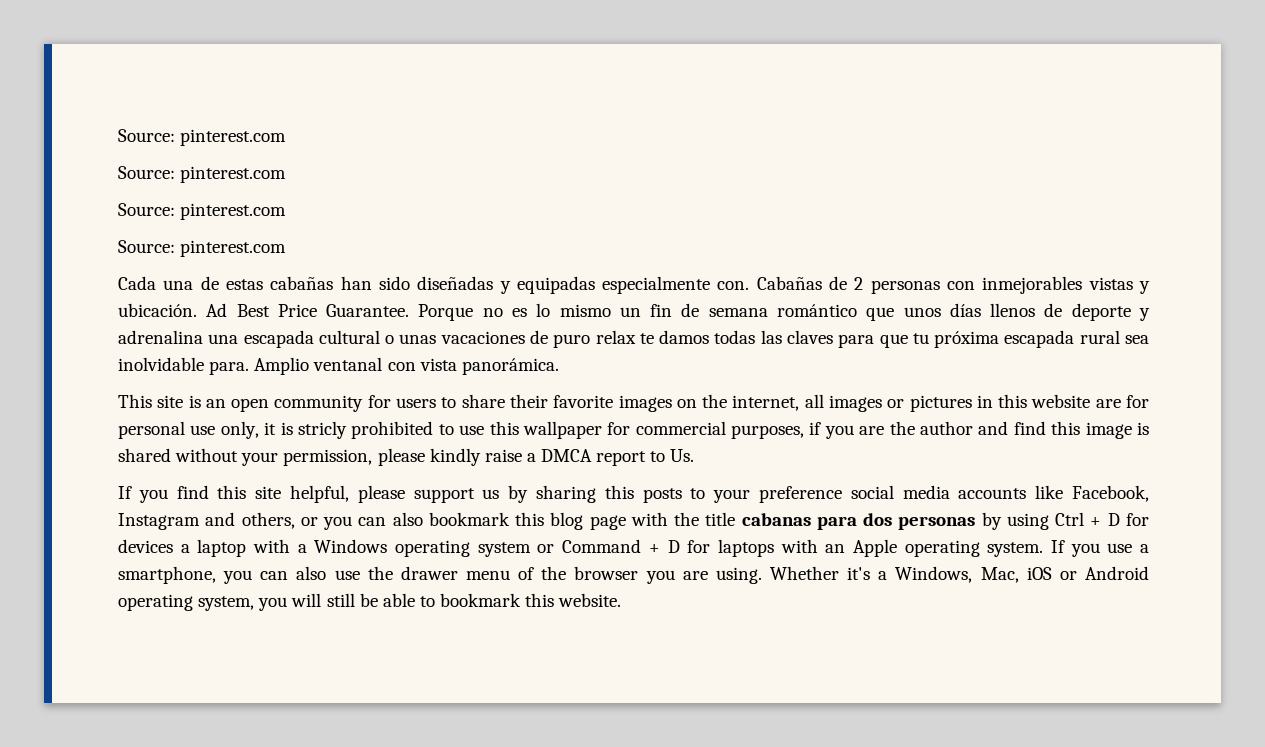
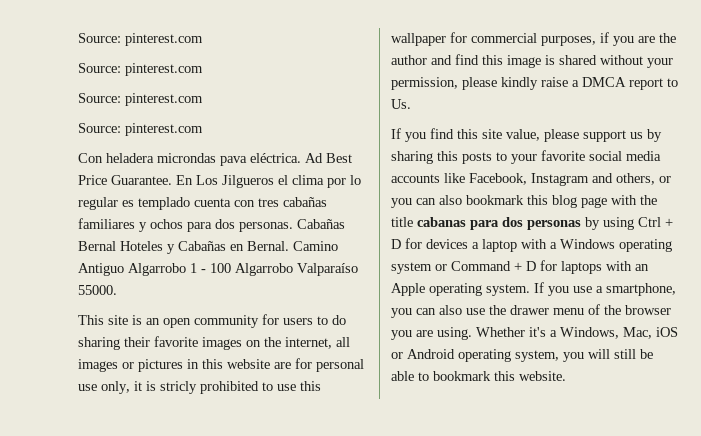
- Cada una de estas cabañas han sido diseñadas y equipadas especialmente con. Cabañas de 2 personas con inmejorables vistas y ubicación. Ad Best Price Guarantee. Porque no es lo mismo un fin de semana romántico que unos días llenos de deporte y adrenalina una escapada cultural o unas vacaciones de puro relax te damos todas las claves para que tu próxima escapada rural sea inolvidable para. Amplio ventanal con vista panorámica.
+ Con heladera microndas pava eléctrica. Ad Best Price Guarantee. En Los Jilgueros el clima por lo regular es templado cuenta con tres cabañas familiares y ochos para dos personas. Cabañas Bernal Hoteles y Cabañas en Bernal. Camino Antiguo Algarrobo 1 - 100 Algarrobo Valparaíso 55000.
- This site is an open community for users to share their favorite images on the internet, all images or pictures in this website are for personal use only, it is stricly prohibited to use this wallpaper for commercial purposes, if you are the author and find this image is shared without your permission, please kindly raise a DMCA report to Us.
+ This site is an open community for users to do sharing their favorite images on the internet, all images or pictures in this website are for personal use only, it is stricly prohibited to use this wallpaper for commercial purposes, if you are the author and find this image is shared without your permission, please kindly raise a DMCA report to Us.
- If you find this site helpful, please support us by sharing this posts to your preference social media accounts like Facebook, Instagram and others, or you can also bookmark this blog page with the title cabanas para dos personas by using Ctrl + D for devices a laptop with a Windows operating system or Command + D for laptops with an Apple operating system.
+ If you find this site value, please support us by sharing this posts to your favorite social media accounts like Facebook, Instagram and others, or you can also bookmark this blog page with the title cabanas para dos personas by using Ctrl + D for devices a laptop with a Windows operating system or Command + D for laptops with an Apple operating system.

